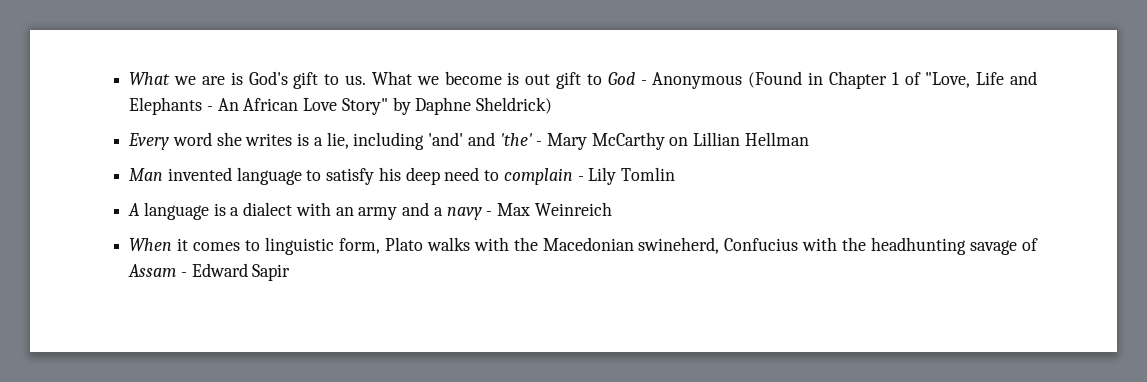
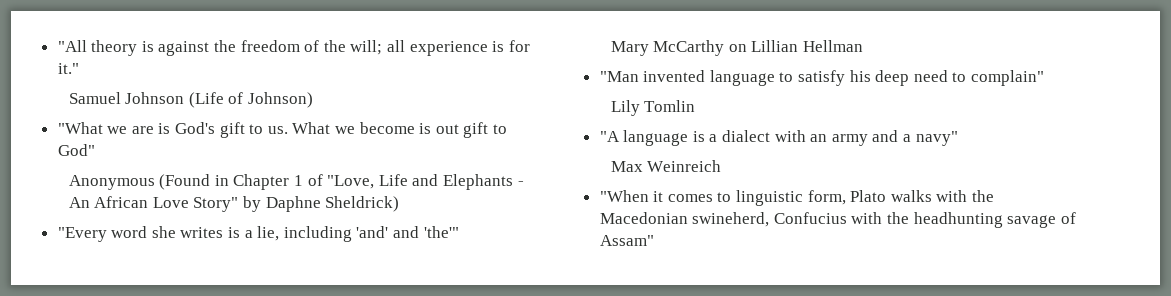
- What we are is God's gift to us.
+ "All theory is against the freedom of the will; all experience is for it."
+ Samuel Johnson (Life of Johnson)
+ "What we are is God's gift to us.
- What we become is out gift to God - Anonymous (Found in Chapter 1 of "Love, Life and Elephants - An African Love Story" by Daphne Sheldrick)
+ What we become is out gift to God"
+ Anonymous (Found in Chapter 1 of "Love, Life and Elephants - An African Love Story" by Daphne Sheldrick)
- Every word she writes is a lie, including 'and' and 'the' - Mary McCarthy on Lillian Hellman
+ "Every word she writes is a lie, including 'and' and 'the'"
+ Mary McCarthy on Lillian Hellman
- Man invented language to satisfy his deep need to complain - Lily Tomlin
+ "Man invented language to satisfy his deep need to complain"
+ Lily Tomlin
- A language is a dialect with an army and a navy - Max Weinreich
+ "A language is a dialect with an army and a navy"
+ Max Weinreich
- When it comes to linguistic form, Plato walks with the Macedonian swineherd, Confucius with the headhunting savage of Assam - Edward Sapir
+ "When it comes to linguistic form, Plato walks with the Macedonian swineherd, Confucius with the headhunting savage of Assam"

